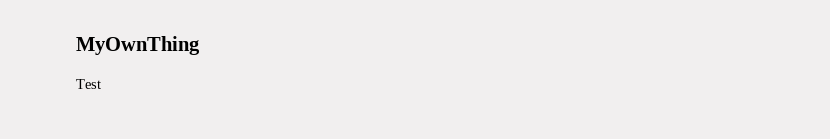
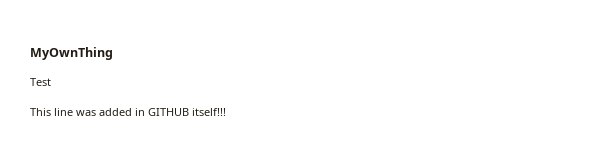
+ This line was added in GITHUB itself!!!

